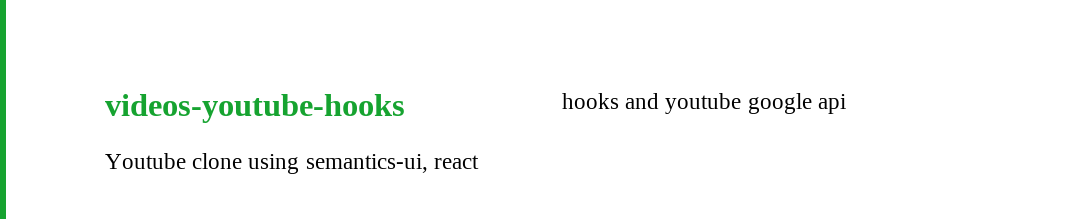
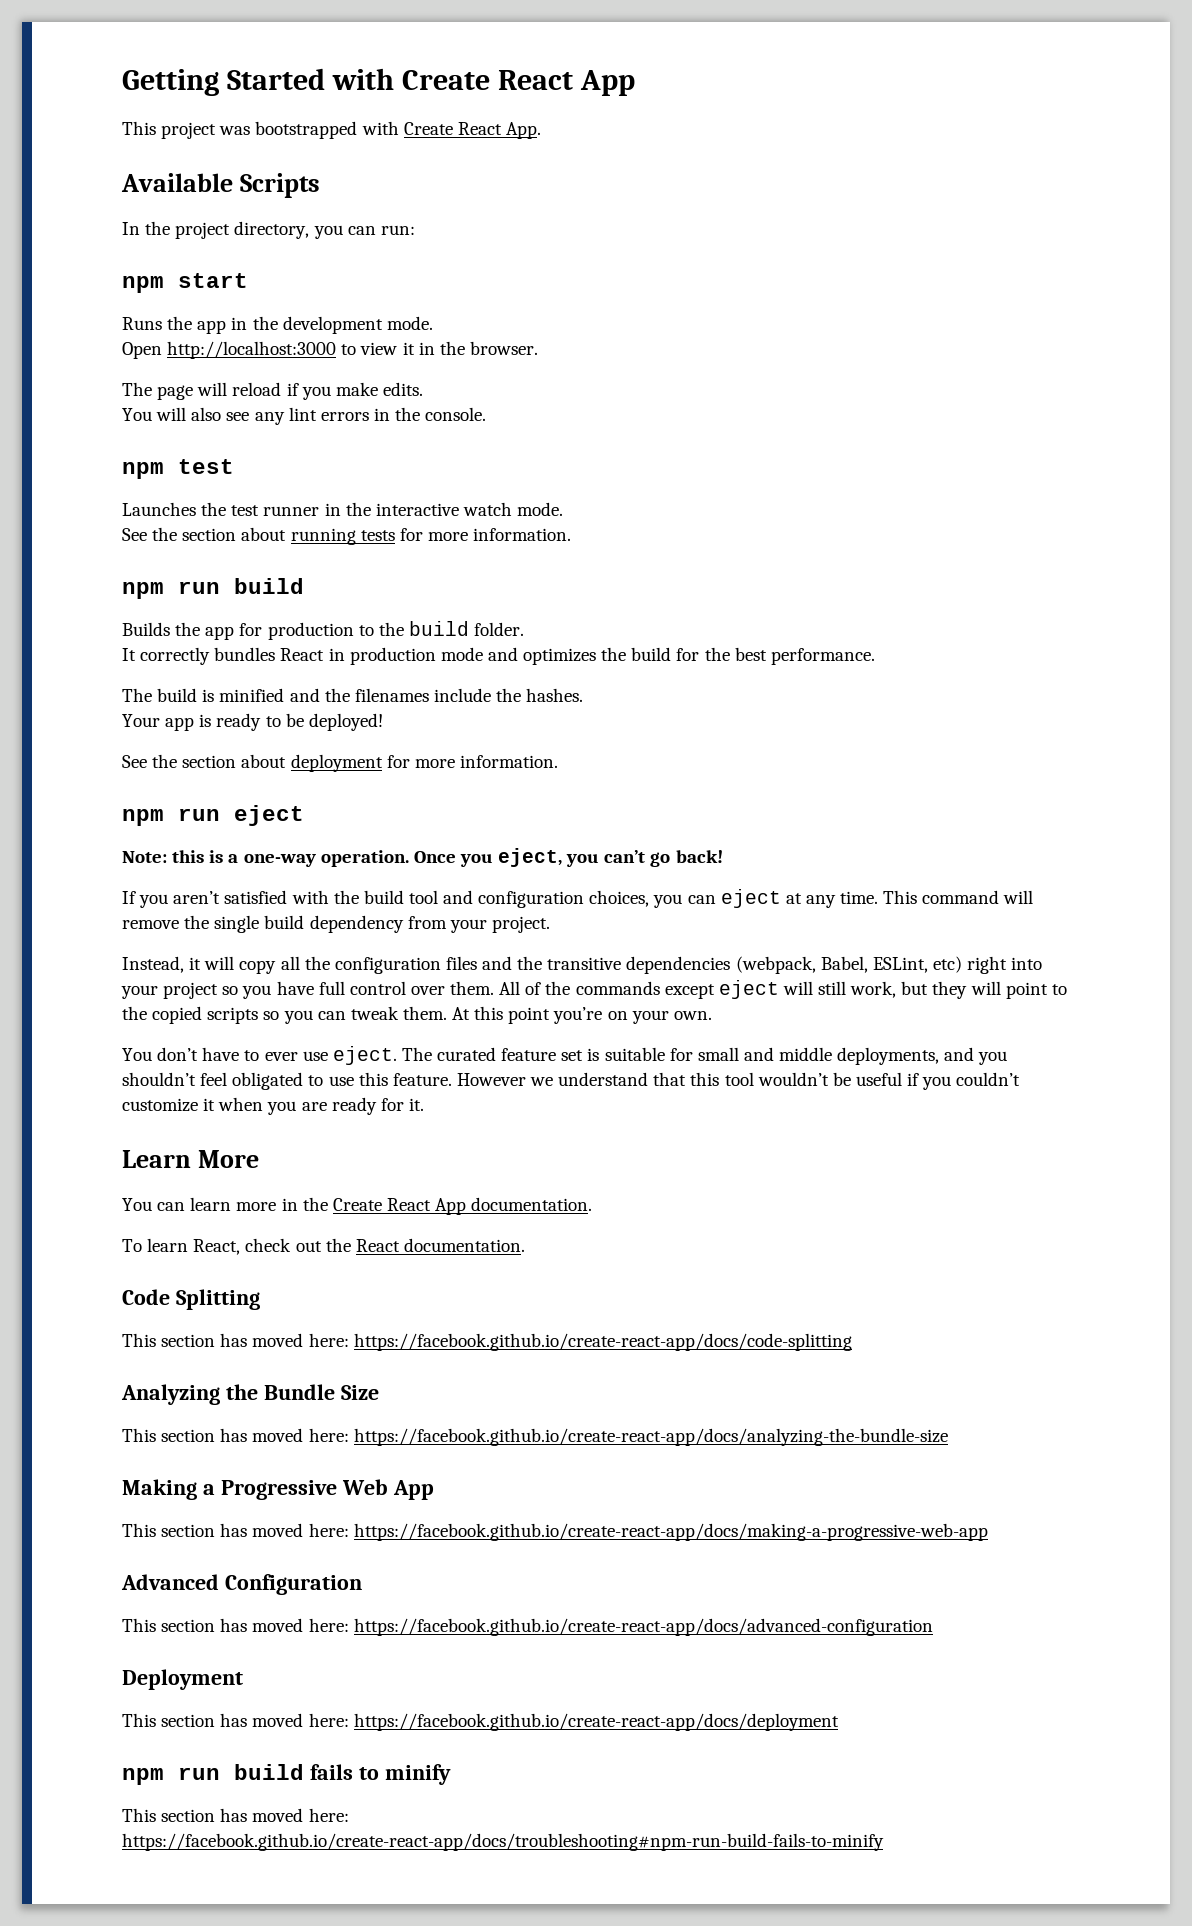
- videos-youtube-hooks
- Youtube clone using semantics-ui, react hooks and youtube google api
+ Getting Started with Create React App
+ This project was bootstrapped with Create React App.
+ Available Scripts
+ In the project directory, you can run:
+ npm start
+ Runs the app in the development mode.
+ Open http://localhost:3000 to view it in the browser.
+ The page will reload if you make edits.
+ You will also see any lint errors in the console.
+ npm test
+ Launches the test runner in the interactive watch mode.
+ See the section about running tests for more information.
+ npm run build
+ Builds the app for production to the build folder.
+ It correctly bundles React in production mode and optimizes the build for the best performance.
+ The build is minified and the filenames include the hashes.
+ Your app is ready to be deployed!
+ See the section about deployment for more information.
+ npm run eject
+ Note: this is a one-way operation. Once you eject, you can’t go back!
+ If you aren’t satisfied with the build tool and configuration choices, you can eject at any time. This command will remove the single build dependency from your project.
+ Instead, it will copy all the configuration files and the transitive dependencies (webpack, Babel, ESLint, etc) right into your project so you have full control over them. All of the commands except eject will still work, but they will point to the copied scripts so you can tweak them. At this point you’re on your own.
+ You don’t have to ever use eject. The curated feature set is suitable for small and middle deployments, and you shouldn’t feel obligated to use this feature. However we understand that this tool wouldn’t be useful if you couldn’t customize it when you are ready for it.
+ Learn More
+ You can learn more in the Create React App documentation.
+ To learn React, check out the React documentation.
+ Code Splitting
+ This section has moved here: https://facebook.github.io/create-react-app/docs/code-splitting
+ Analyzing the Bundle Size
+ This section has moved here: https://facebook.github.io/create-react-app/docs/analyzing-the-bundle-size
+ Making a Progressive Web App
+ This section has moved here: https://facebook.github.io/create-react-app/docs/making-a-progressive-web-app
+ Advanced Configuration
+ This section has moved here: https://facebook.github.io/create-react-app/docs/advanced-configuration
+ Deployment
+ This section has moved here: https://facebook.github.io/create-react-app/docs/deployment
+ npm run build fails to minify
+ This section has moved here: https://facebook.github.io/create-react-app/docs/troubleshooting#npm-run-build-fails-to-minify

